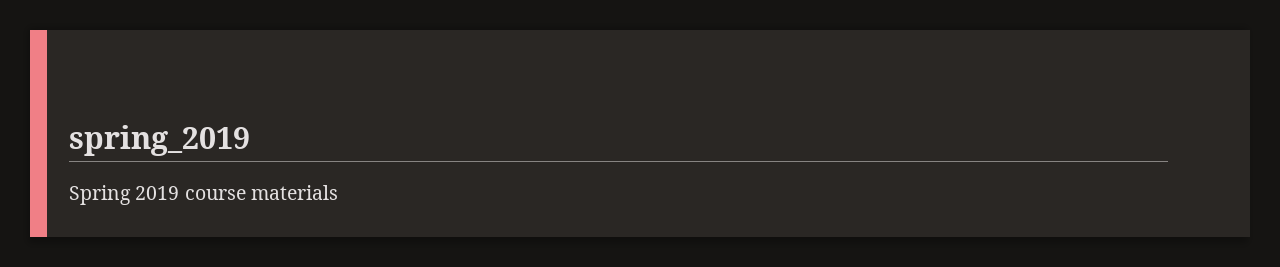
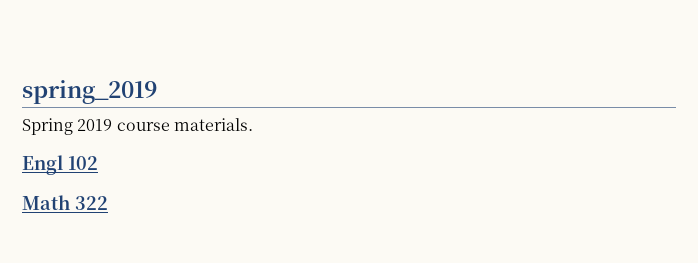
- Spring 2019 course materials
+ Spring 2019 course materials.
+ Engl 102
+ Math 322

